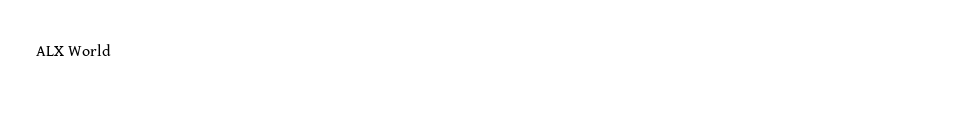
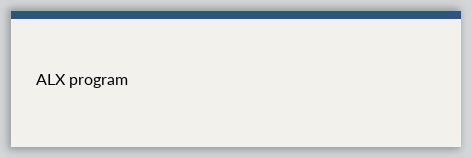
- ALX World
+ ALX program

